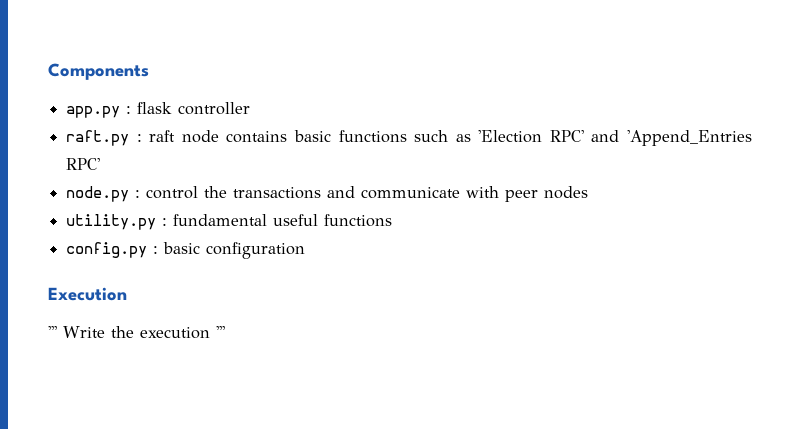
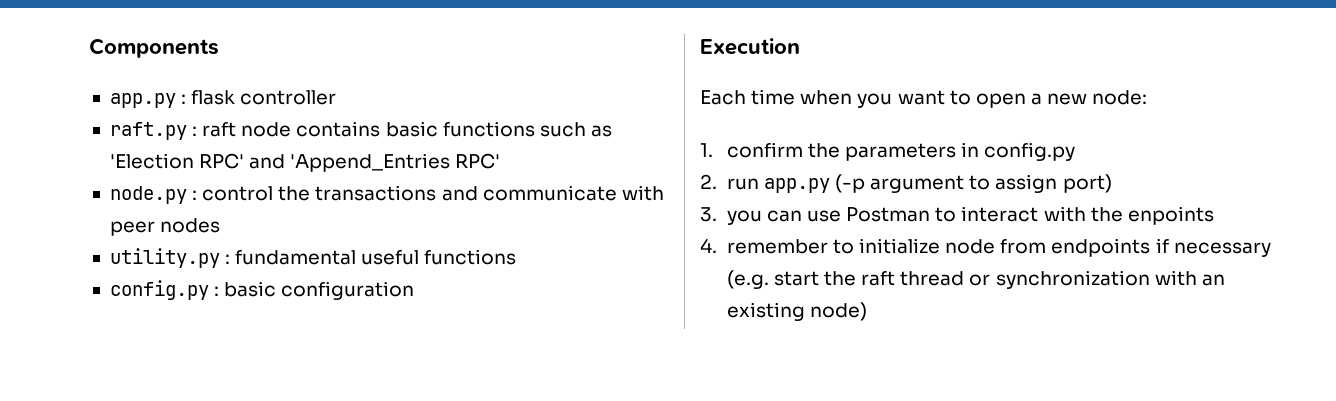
- ''' Write the execution '''
+ Each time when you want to open a new node:
+ 1. confirm the parameters in config.py
+ 2. run app.py (-p argument to assign port)
+ 3. you can use Postman to interact with the enpoints
+ 4. remember to initialize node from endpoints if necessary (e.g. start the raft thread or synchronization with an existing node)

